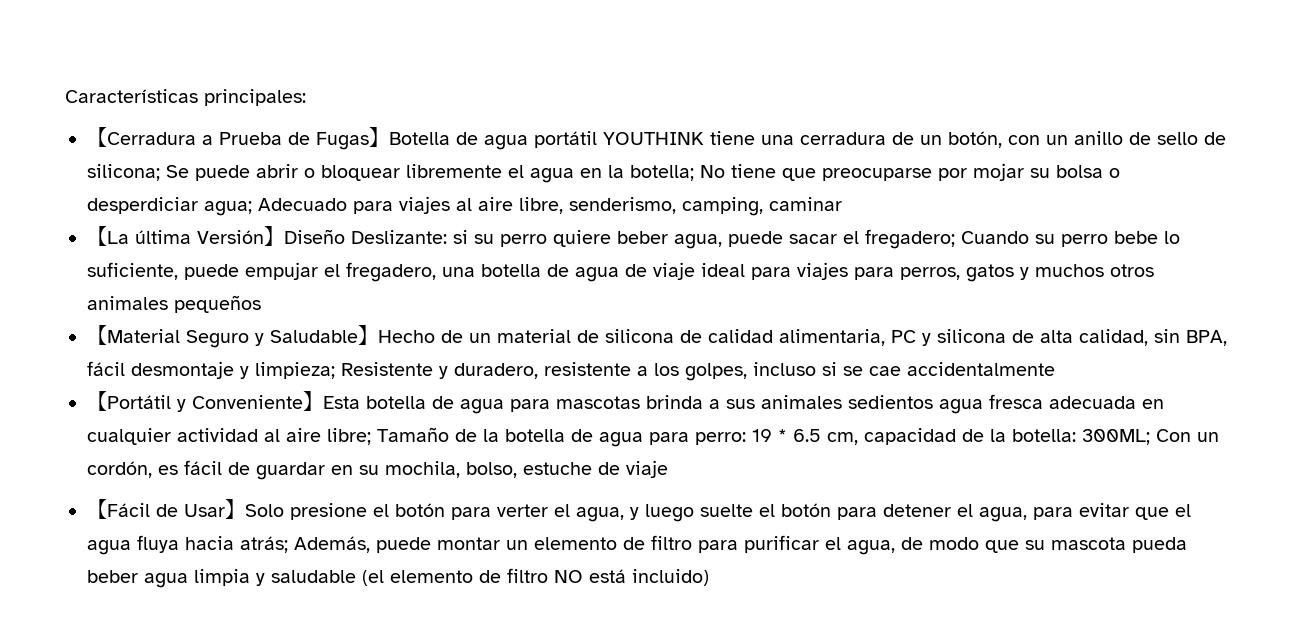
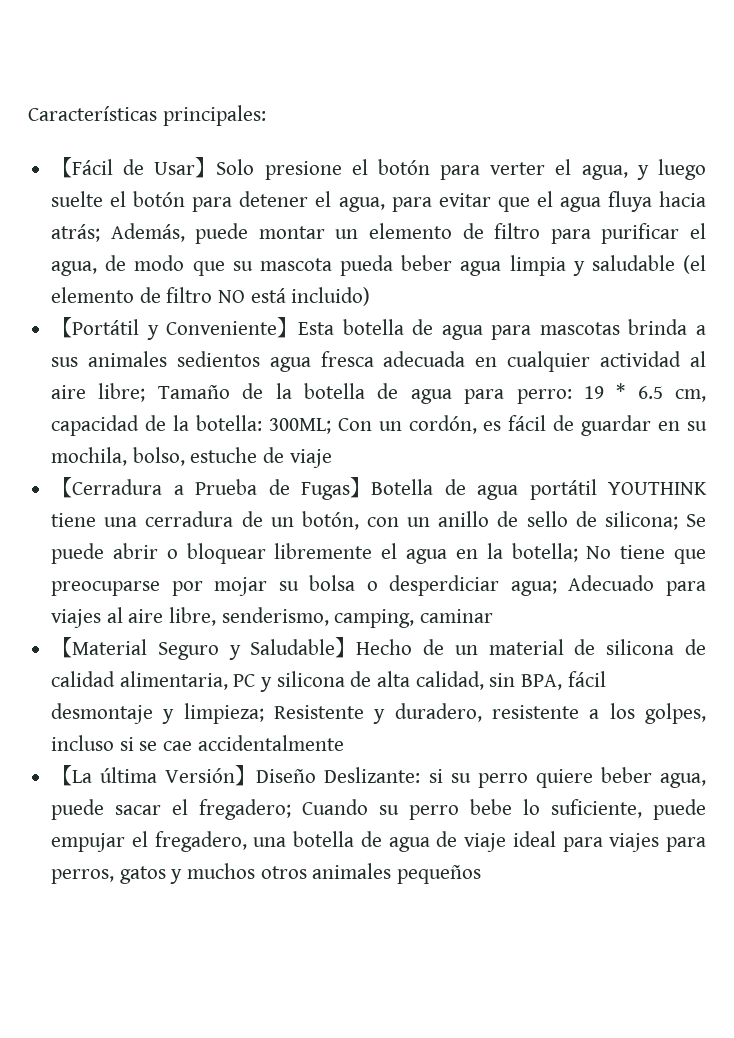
- 【Cerradura a Prueba de Fugas】Botella de agua portátil YOUTHINK tiene una cerradura de un botón, con un anillo de sello de silicona; Se puede abrir o bloquear libremente el agua en la botella; No tiene que preocuparse por mojar su bolsa o desperdiciar agua; Adecuado para viajes al aire libre, senderismo, camping, caminar
- 【La última Versión】Diseño Deslizante: si su perro quiere beber agua, puede sacar el fregadero; Cuando su perro bebe lo suficiente, puede empujar el fregadero, una botella de agua de viaje ideal para viajes para perros, gatos y muchos otros animales pequeños
- 【Material Seguro y Saludable】Hecho de un material de silicona de calidad alimentaria, PC y silicona de alta calidad, sin BPA, fácil desmontaje y limpieza; Resistente y duradero, resistente a los golpes, incluso si se cae accidentalmente
- 【Portátil y Conveniente】Esta botella de agua para mascotas brinda a sus animales sedientos agua fresca adecuada en cualquier actividad al aire libre; Tamaño de la botella de agua para perro: 19 * 6.5 cm, capacidad de la botella: 300ML; Con un cordón, es fácil de guardar en su mochila, bolso, estuche de viaje
+ 【Portátil y Conveniente】Esta botella de agua para mascotas brinda a sus animales sedientos agua fresca adecuada en cualquier actividad al aire libre; Tamaño de la botella de agua para perro: 19 * 6.5 cm, capacidad de la botella: 300ML; Con un cordón, es fácil de guardar en su mochila, bolso, estuche de viaje
+ 【Cerradura a Prueba de Fugas】Botella de agua portátil YOUTHINK tiene una cerradura de un botón, con un anillo de sello de silicona; Se puede abrir o bloquear libremente el agua en la botella; No tiene que preocuparse por mojar su bolsa o desperdiciar agua; Adecuado para viajes al aire libre, senderismo, camping, caminar
+ 【Material Seguro y Saludable】Hecho de un material de silicona de calidad alimentaria, PC y silicona de alta calidad, sin BPA, fácil desmontaje y limpieza; Resistente y duradero, resistente a los golpes, incluso si se cae accidentalmente
+ 【La última Versión】Diseño Deslizante: si su perro quiere beber agua, puede sacar el fregadero; Cuando su perro bebe lo suficiente, puede empujar el fregadero, una botella de agua de viaje ideal para viajes para perros, gatos y muchos otros animales pequeños

